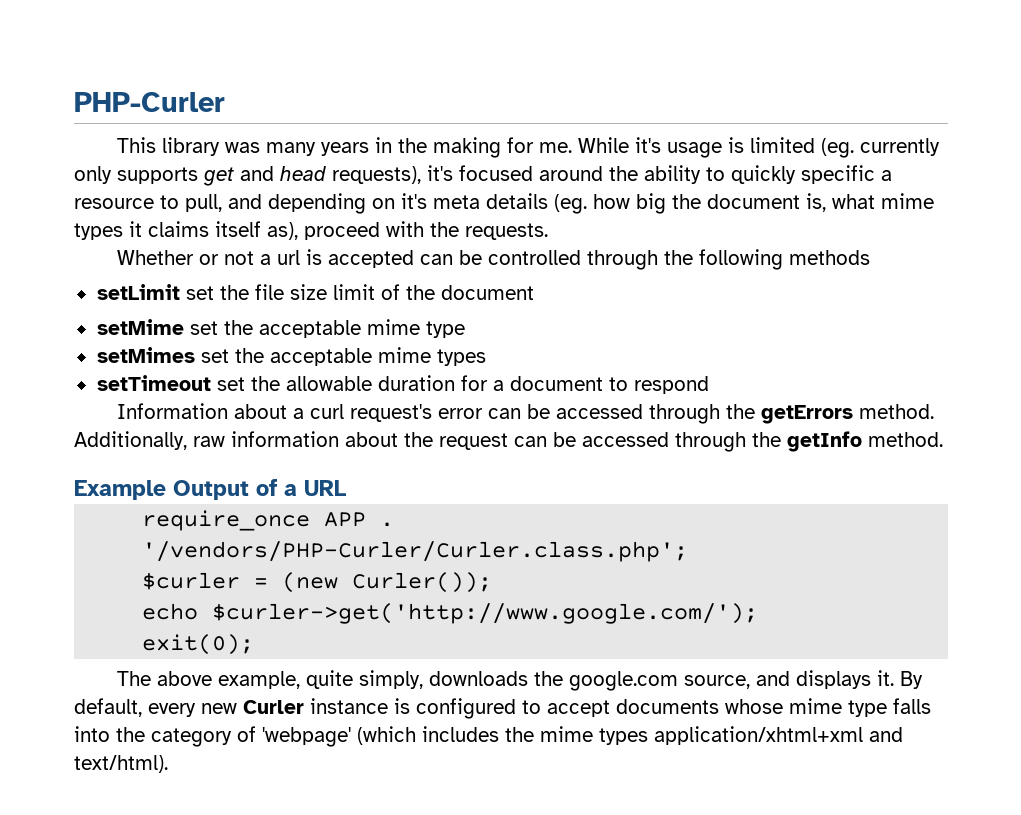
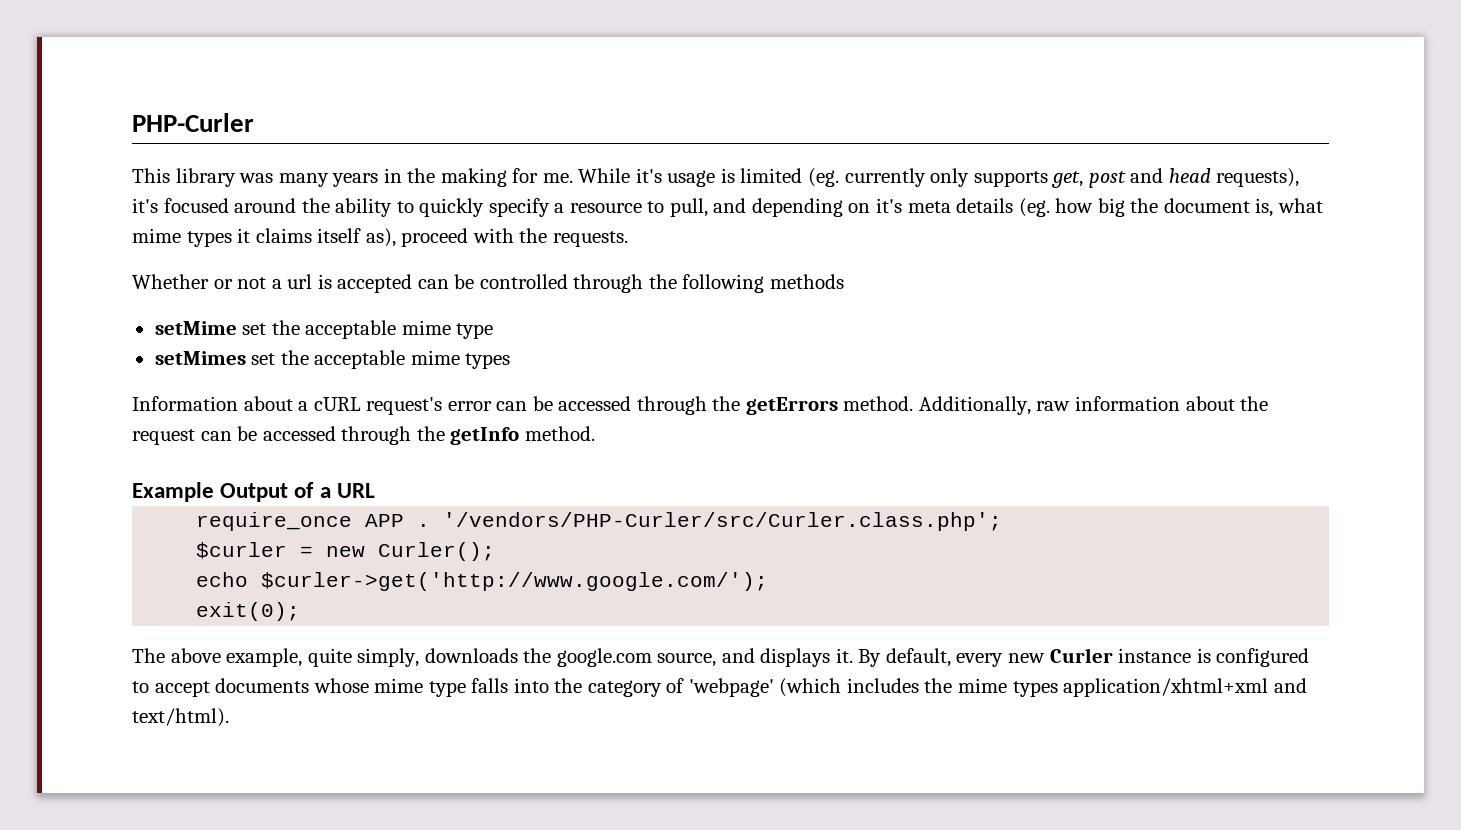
- While it's usage is limited (eg. currently only supports get and head requests), it's focused around the ability to quickly specific a resource to pull, and depending on it's meta details (eg. how big the document is, what mime types it claims itself as), proceed with the requests.
+ While it's usage is limited (eg. currently only supports get, post and head requests), it's focused around the ability to quickly specify a resource to pull, and depending on it's meta details (eg. how big the document is, what mime types it claims itself as), proceed with the requests.
- setLimit set the file size limit of the document
- setTimeout set the allowable duration for a document to respond
- Information about a curl request's error can be accessed through the getErrors method.
+ Information about a cURL request's error can be accessed through the getErrors method.
- '/vendors/PHP-Curler/Curler.class.php';
+ '/vendors/PHP-Curler/src/Curler.class.php';
- $curler = (new Curler());
+ $curler = new Curler();

